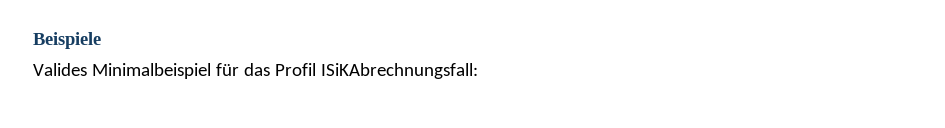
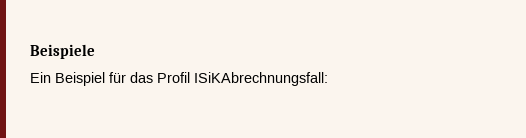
- Valides Minimalbeispiel für das Profil ISiKAbrechnungsfall:
+ Ein Beispiel für das Profil ISiKAbrechnungsfall:

